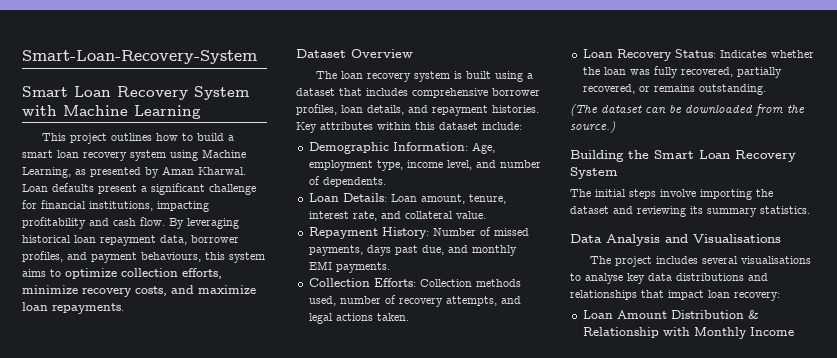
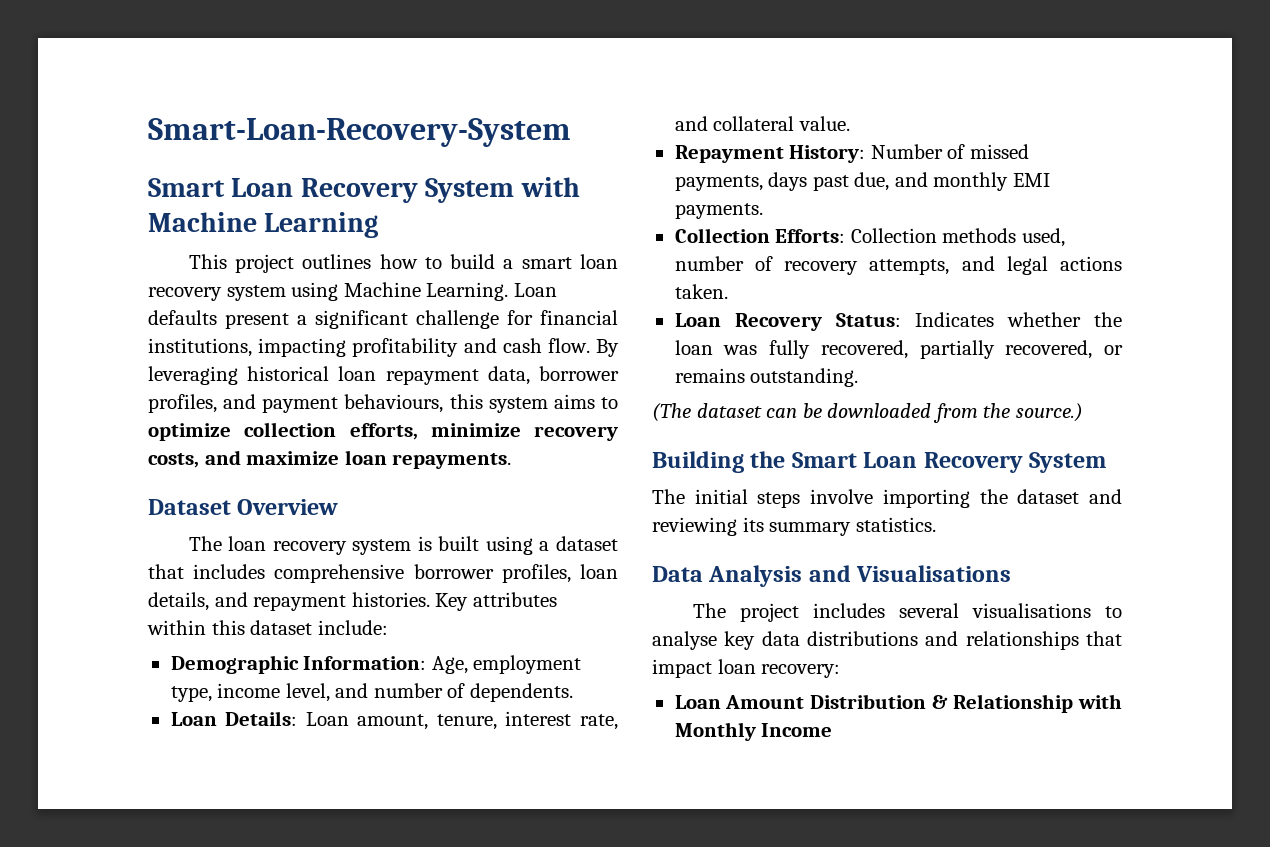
- This project outlines how to build a smart loan recovery system using Machine Learning, as presented by Aman Kharwal.
+ This project outlines how to build a smart loan recovery system using Machine Learning.

